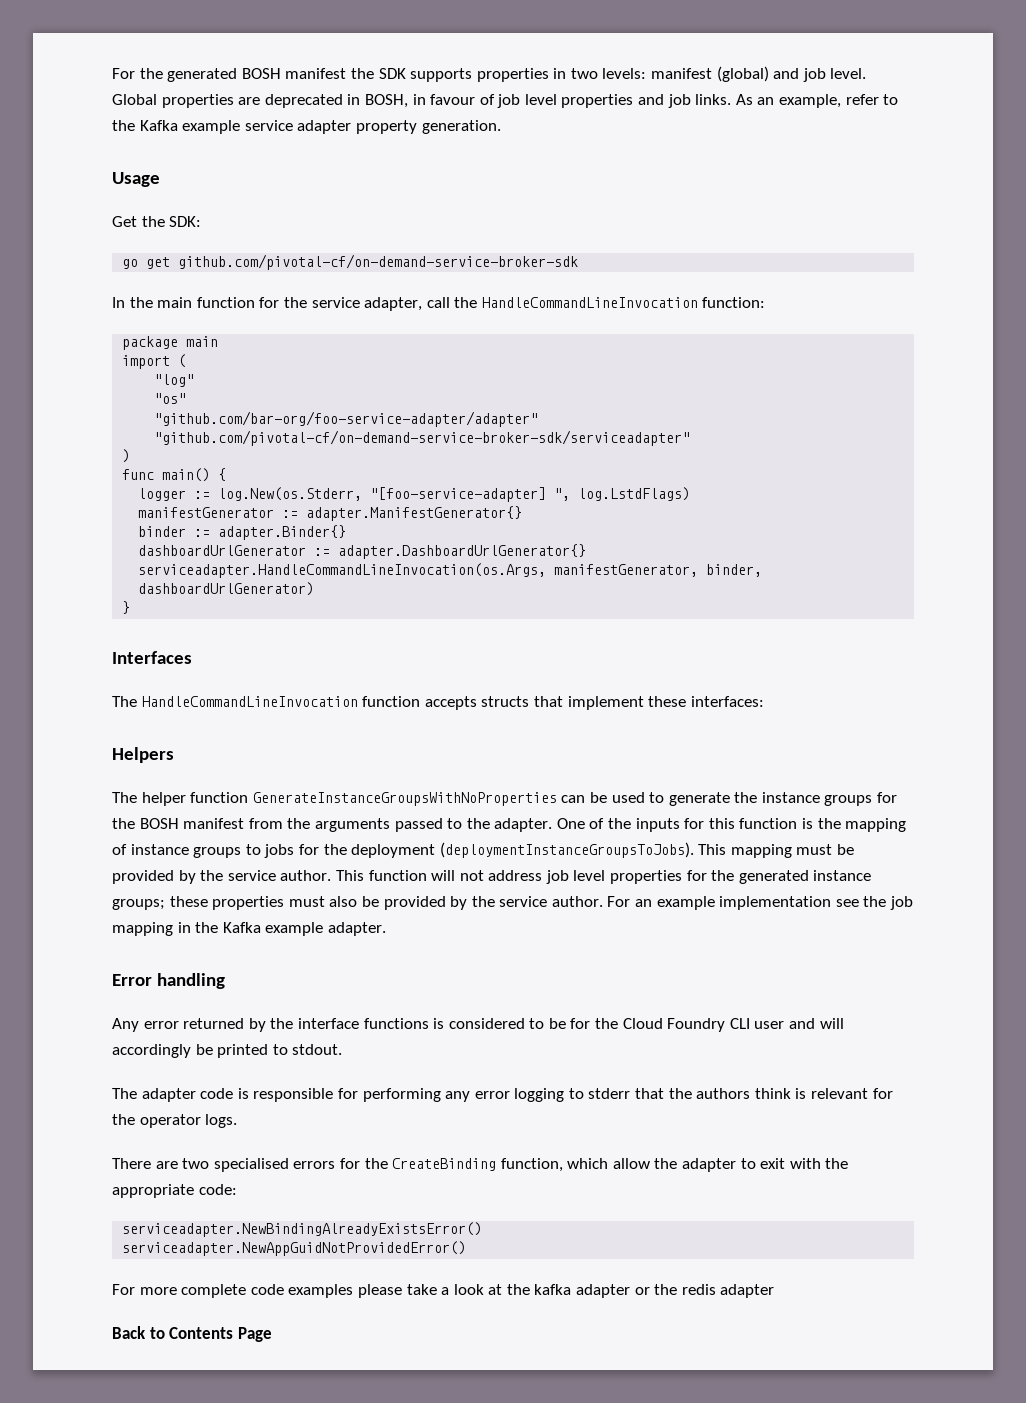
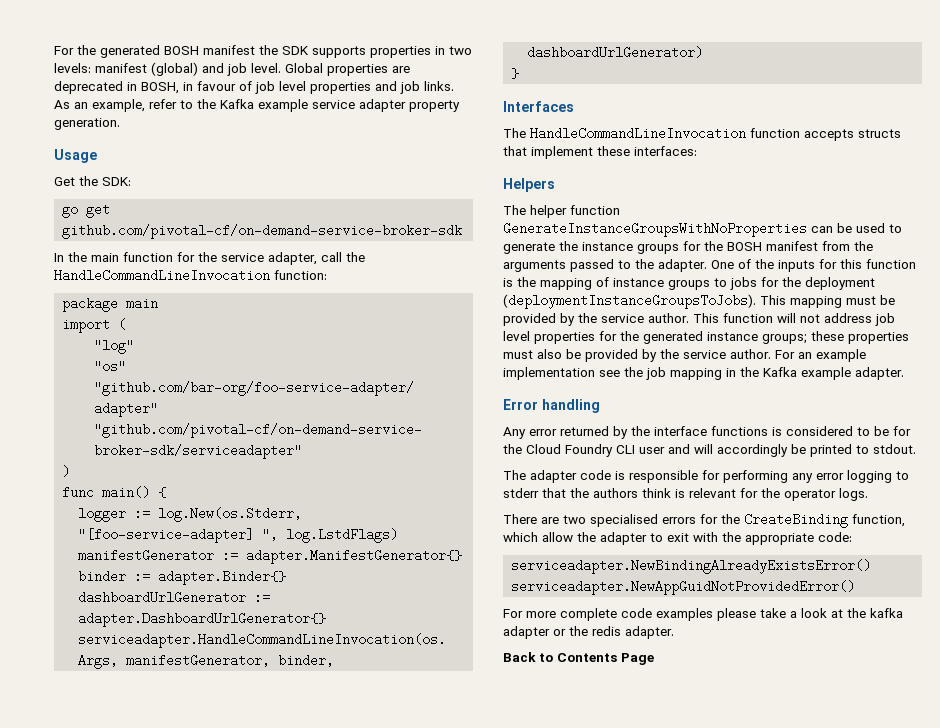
- For more complete code examples please take a look at the kafka adapter or the redis adapter
+ For more complete code examples please take a look at the kafka adapter or the redis adapter.

